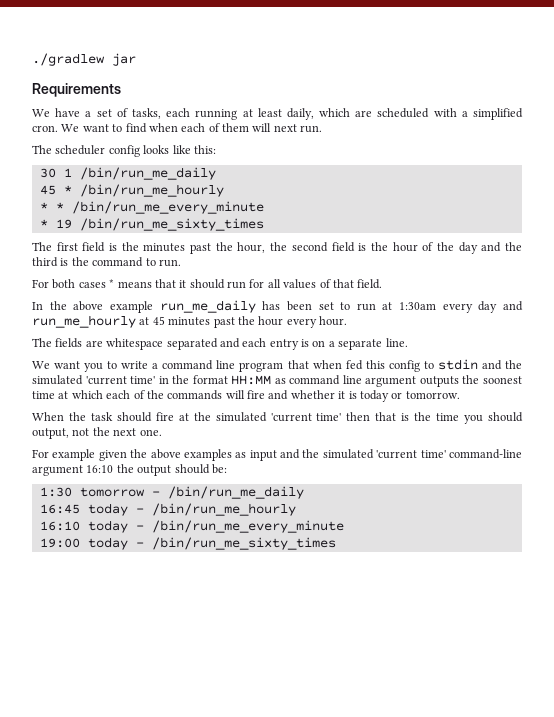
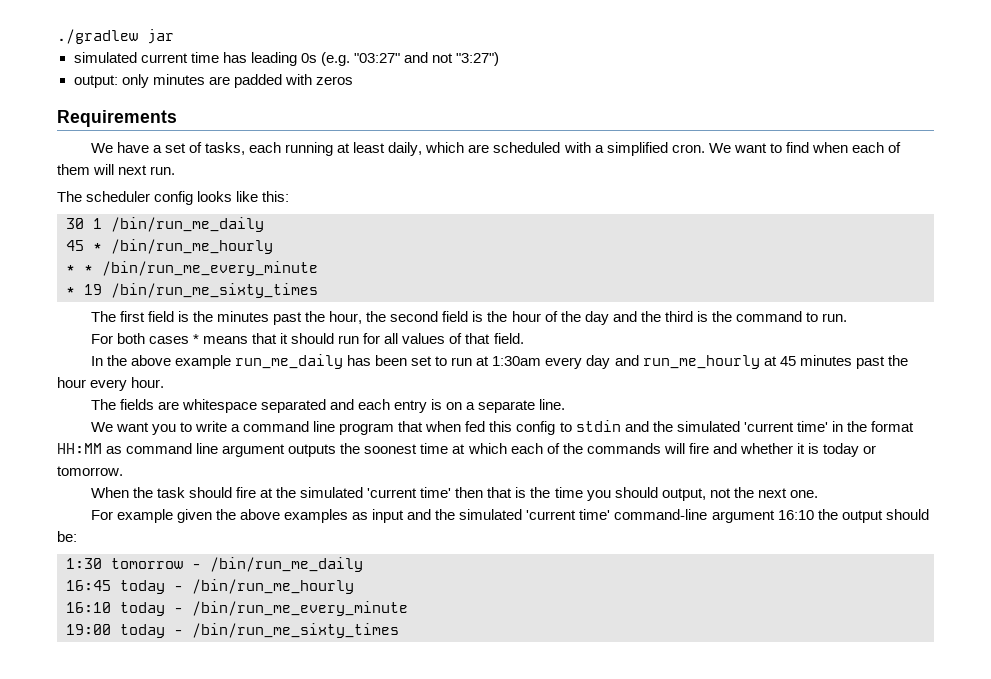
+ simulated current time has leading 0s (e.g. "03:27" and not "3:27")
+ output: only minutes are padded with zeros

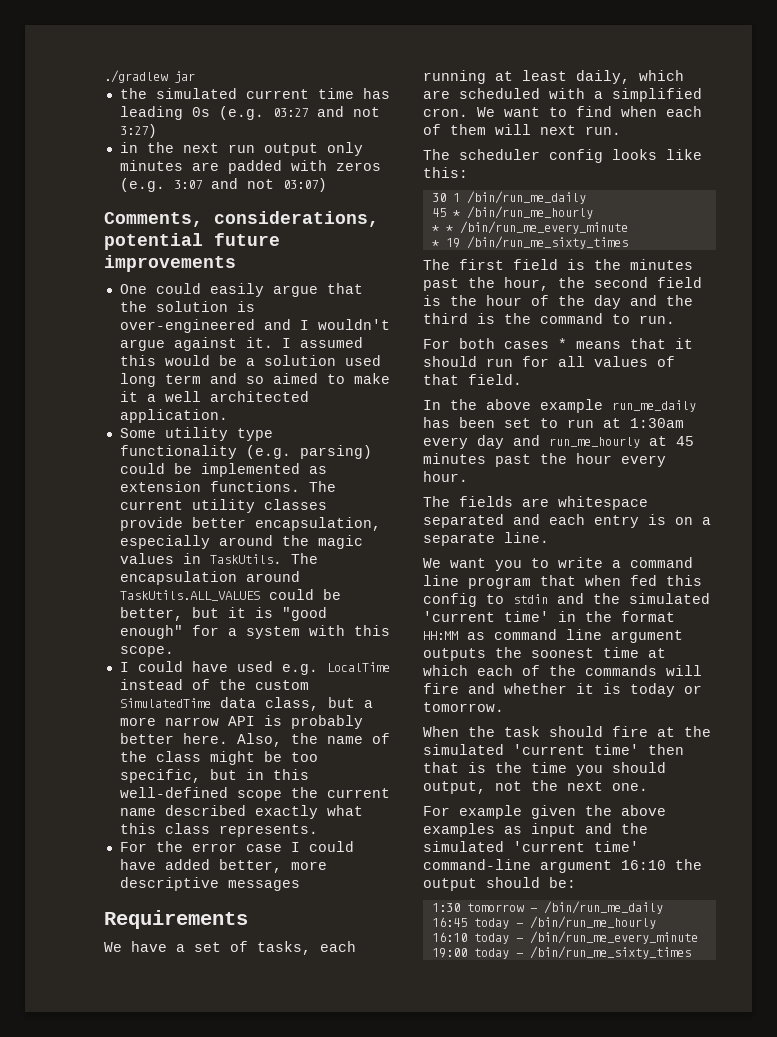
- simulated current time has leading 0s (e.g. "03:27" and not "3:27")
- output: only minutes are padded with zeros
+ the simulated current time has leading 0s (e.g. 03:27 and not 3:27)
+ in the next run output only minutes are padded with zeros (e.g. 3:07 and not 03:07)
+ Comments, considerations, potential future improvements
+ One could easily argue that the solution is over-engineered and I wouldn't argue against it. I assumed this would be a solution used long term and so aimed to make it a well architected application.
+ Some utility type functionality (e.g. parsing) could be implemented as extension functions. The current utility classes provide better encapsulation, especially around the magic values in TaskUtils. The encapsulation around TaskUtils.ALL_VALUES could be better, but it is "good enough" for a system with this scope.
+ I could have used e.g. LocalTime instead of the custom SimulatedTime data class, but a more narrow API is probably better here. Also, the name of the class might be too specific, but in this well-defined scope the current name described exactly what this class represents.
+ For the error case I could have added better, more descriptive messages

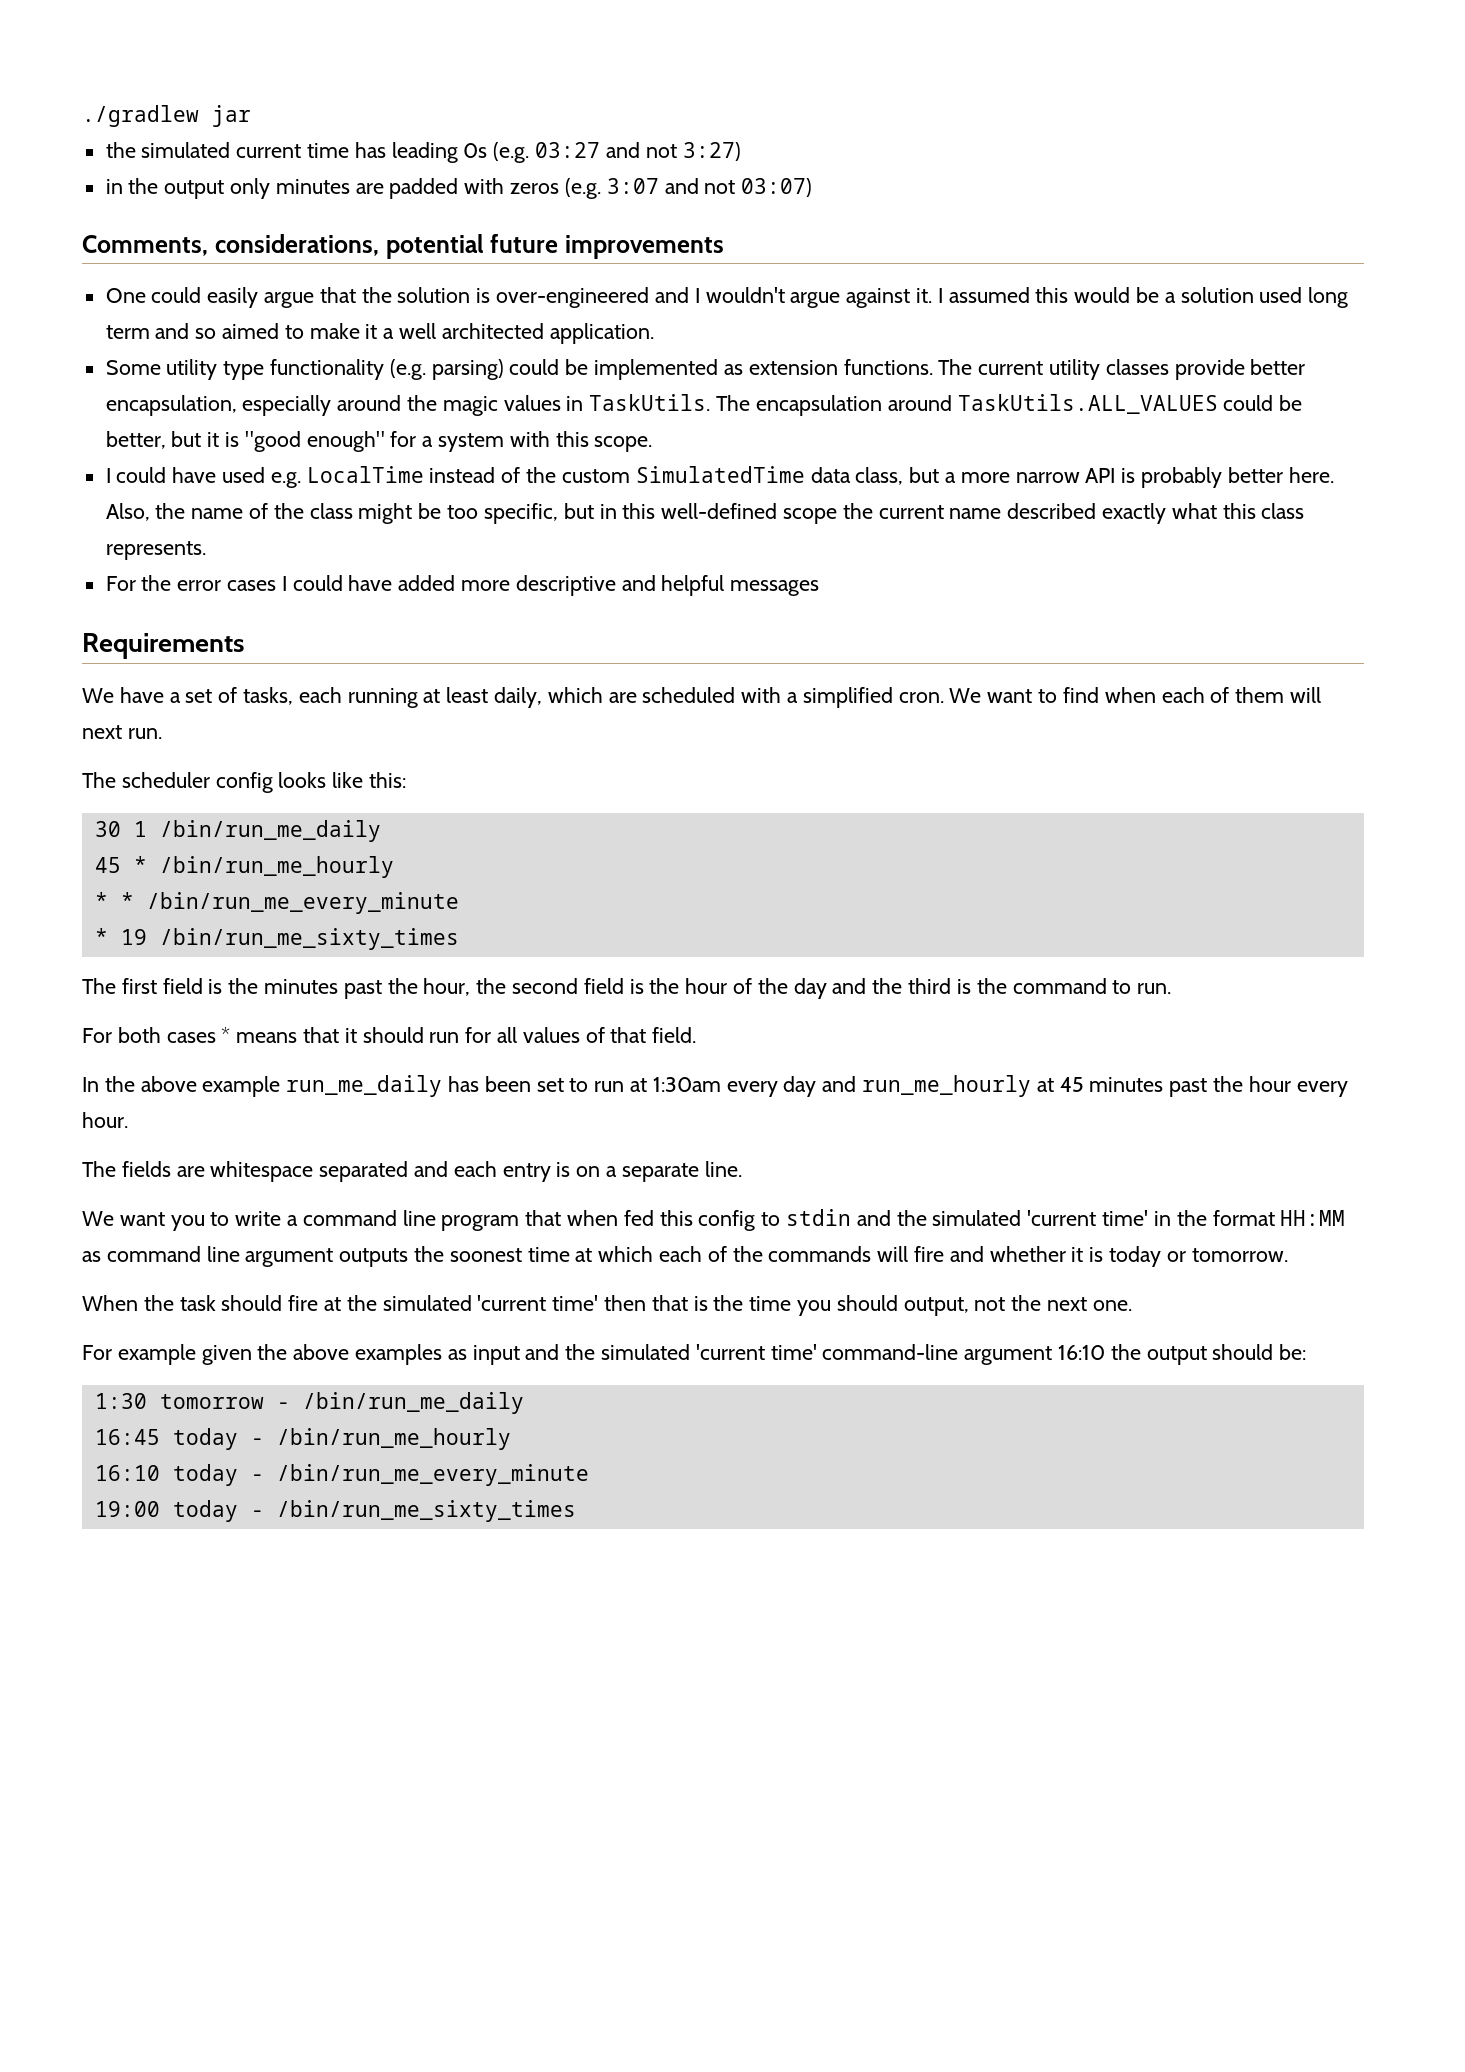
- in the next run output only minutes are padded with zeros (e.g. 3:07 and not 03:07)
+ in the output only minutes are padded with zeros (e.g. 3:07 and not 03:07)
- For the error case I could have added better, more descriptive messages
+ For the error cases I could have added more descriptive and helpful messages

